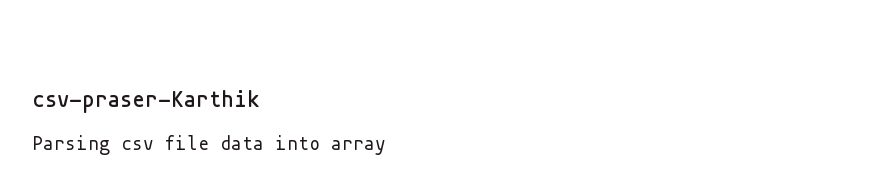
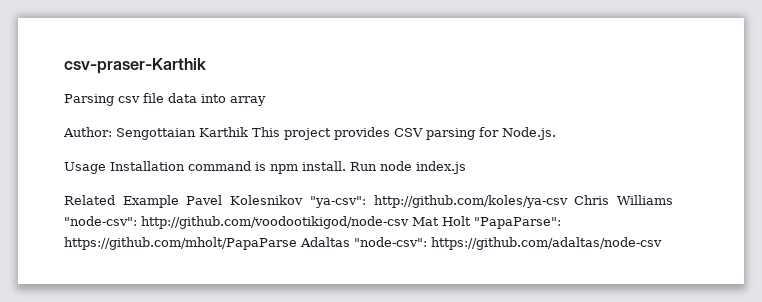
+ Author: Sengottaian Karthik This project provides CSV parsing for Node.js.
+ Usage Installation command is npm install. Run node index.js
+ Related Example Pavel Kolesnikov "ya-csv": http://github.com/koles/ya-csv Chris Williams "node-csv": http://github.com/voodootikigod/node-csv Mat Holt "PapaParse": https://github.com/mholt/PapaParse Adaltas "node-csv": https://github.com/adaltas/node-csv

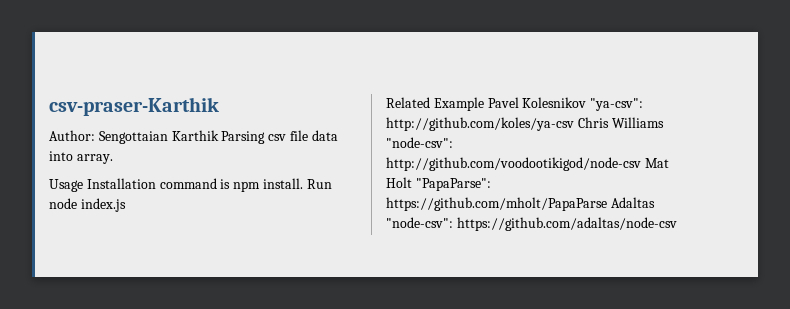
- Parsing csv file data into array
- Author: Sengottaian Karthik This project provides CSV parsing for Node.js.
+ Author: Sengottaian Karthik Parsing csv file data into array.

